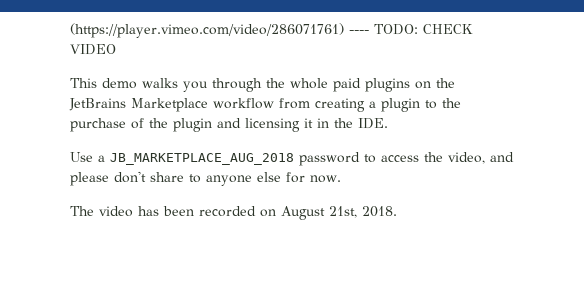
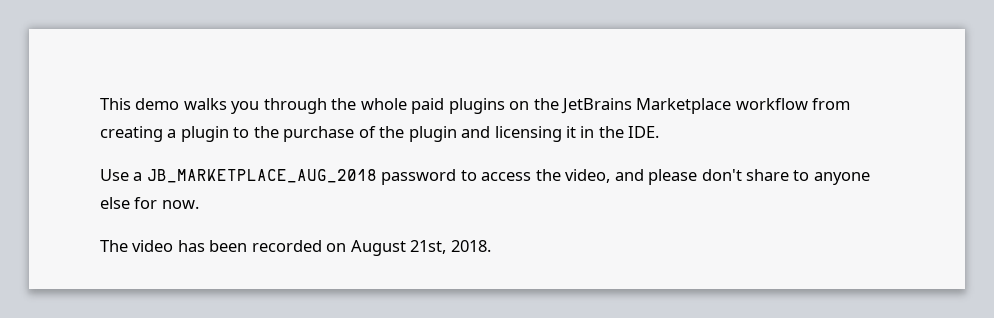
- (https://player.vimeo.com/video/286071761) ---- TODO: CHECK VIDEO

